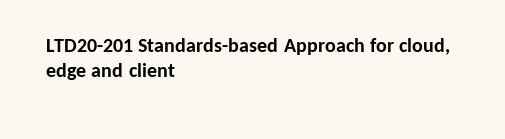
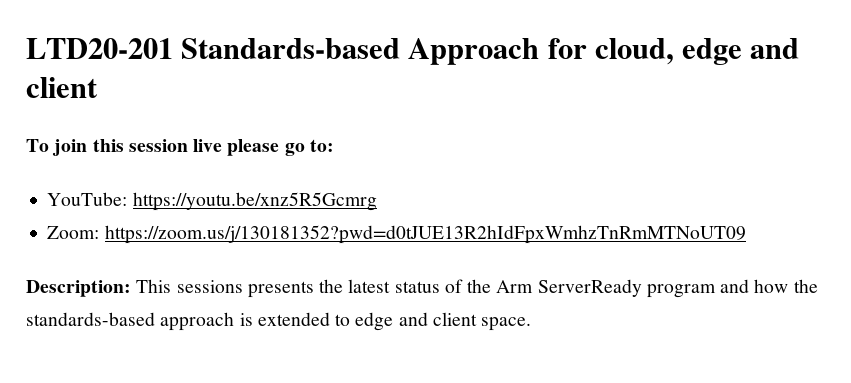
+ To join this session live please go to:
+ YouTube: https://youtu.be/xnz5R5Gcmrg
+ Zoom: https://zoom.us/j/130181352?pwd=d0tJUE13R2hIdFpxWmhzTnRmMTNoUT09
+ Description: This sessions presents the latest status of the Arm ServerReady program and how the standards-based approach is extended to edge and client space.

